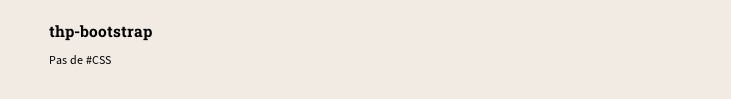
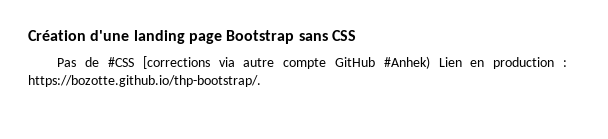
- thp-bootstrap
- Pas de #CSS
+ Création d'une landing page Bootstrap sans CSS
+ Pas de #CSS [corrections via autre compte GitHub #Anhek) Lien en production : https://bozotte.github.io/thp-bootstrap/.

